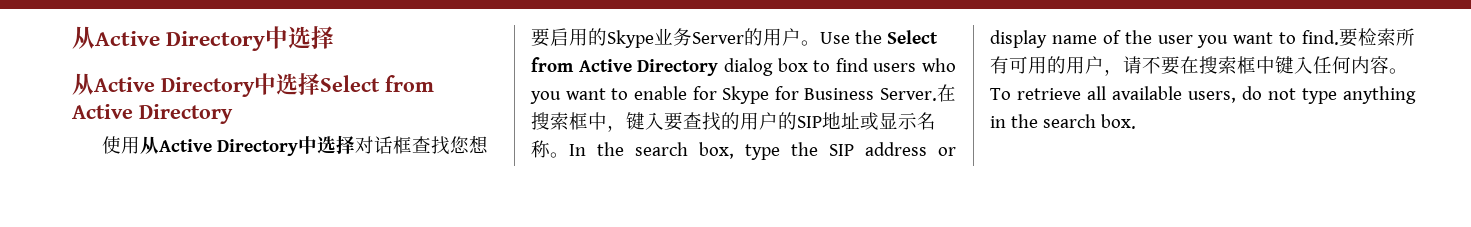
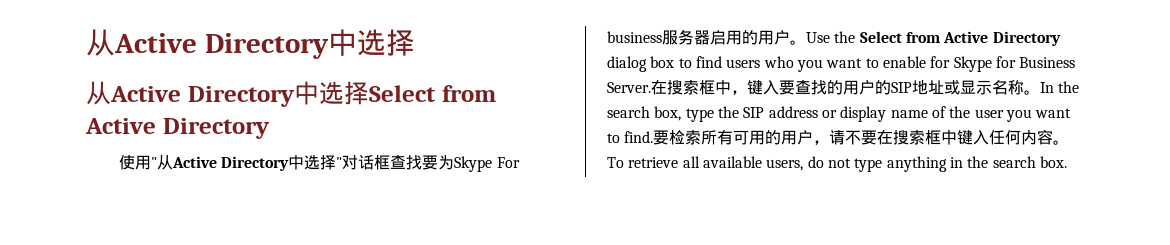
- 使用从Active Directory中选择对话框查找您想要启用的Skype业务Server的用户。
+ 使用"从Active Directory中选择"对话框查找要为Skype For business服务器启用的用户。

